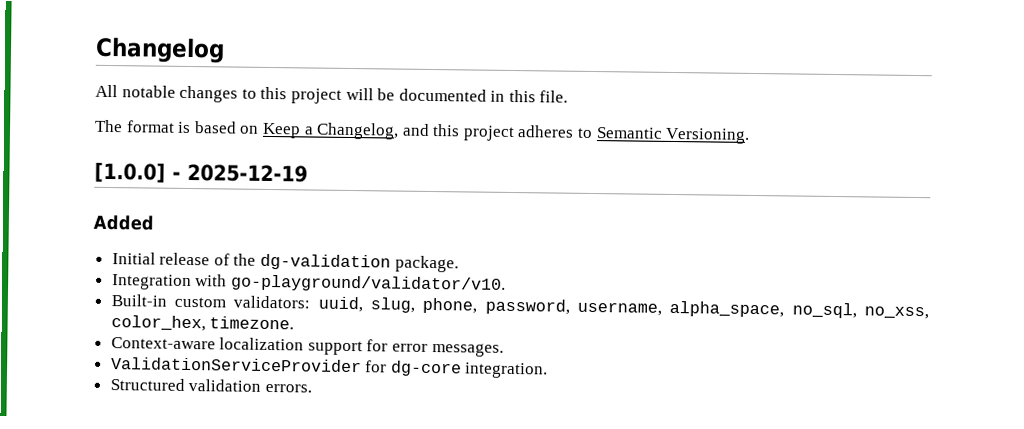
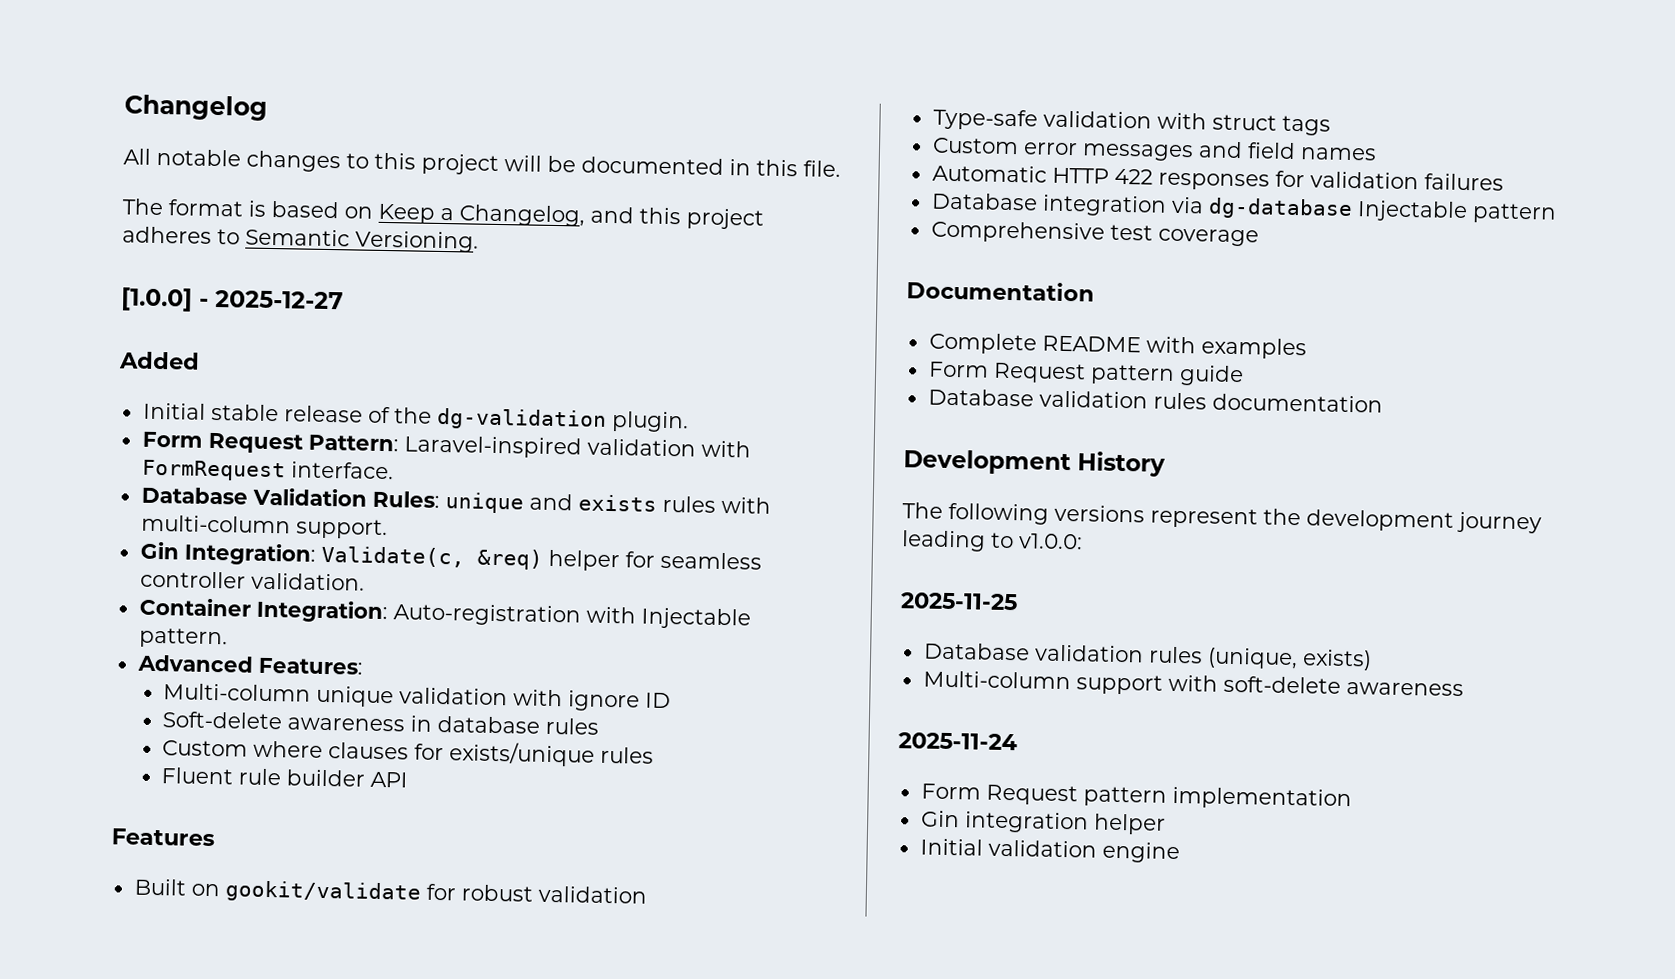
- [1.0.0] - 2025-12-19
+ [1.0.0] - 2025-12-27
- Initial release of the dg-validation package.
- Integration with go-playground/validator/v10.
- Built-in custom validators: uuid, slug, phone, password, username, alpha_space, no_sql, no_xss, color_hex, timezone.
- Context-aware localization support for error messages.
- ValidationServiceProvider for dg-core integration.
- Structured validation errors.
+ Initial stable release of the dg-validation plugin.
+ Form Request Pattern: Laravel-inspired validation with FormRequest interface.
+ Database Validation Rules: unique and exists rules with multi-column support.
+ Gin Integration: Validate(c, &req) helper for seamless controller validation.
+ Container Integration: Auto-registration with Injectable pattern.
+ Advanced Features:
+ Multi-column unique validation with ignore ID
+ Soft-delete awareness in database rules
+ Custom where clauses for exists/unique rules
+ Fluent rule builder API
+ Features
+ Built on gookit/validate for robust validation
+ Type-safe validation with struct tags
+ Custom error messages and field names
+ Automatic HTTP 422 responses for validation failures
+ Database integration via dg-database Injectable pattern
+ Comprehensive test coverage
+ Documentation
+ Complete README with examples
+ Form Request pattern guide
+ Database validation rules documentation
+ Development History
+ The following versions represent the development journey leading to v1.0.0:
+ 2025-11-25
+ Database validation rules (unique, exists)
+ Multi-column support with soft-delete awareness
+ 2025-11-24
+ Form Request pattern implementation
+ Gin integration helper
+ Initial validation engine

